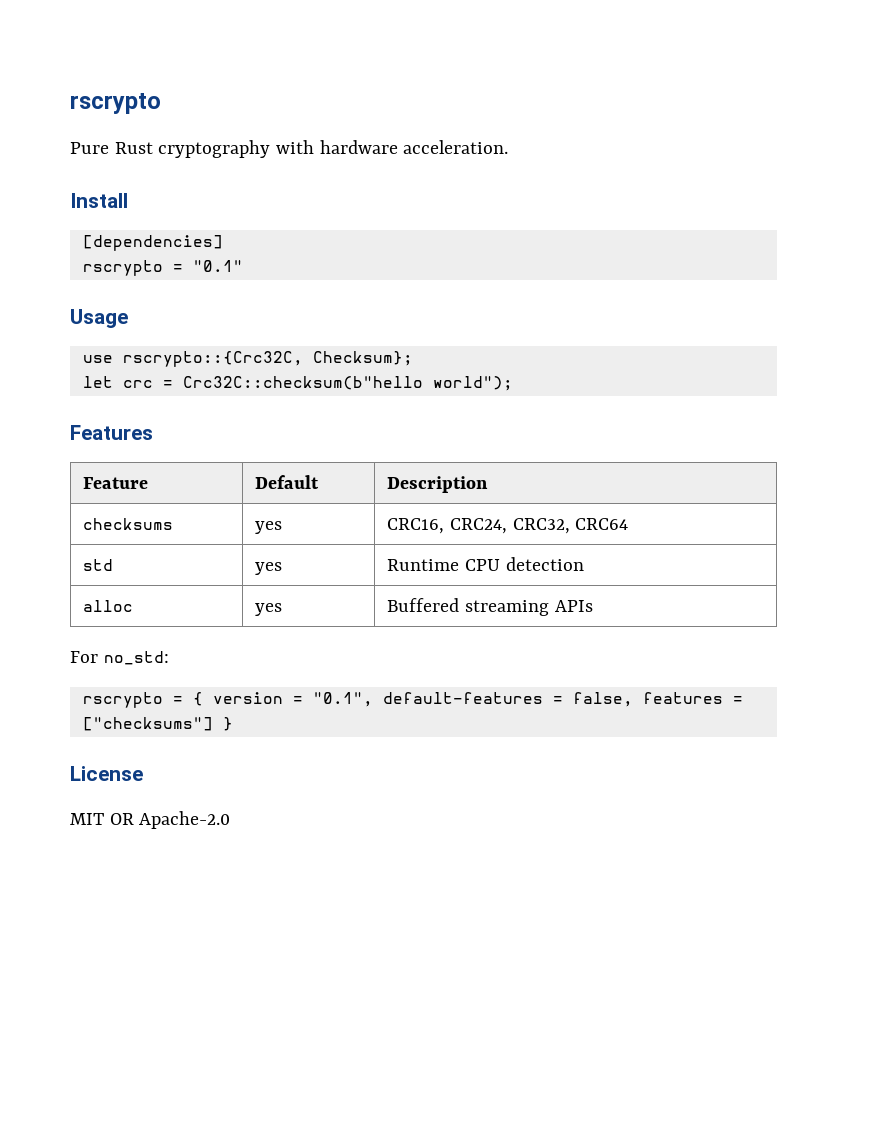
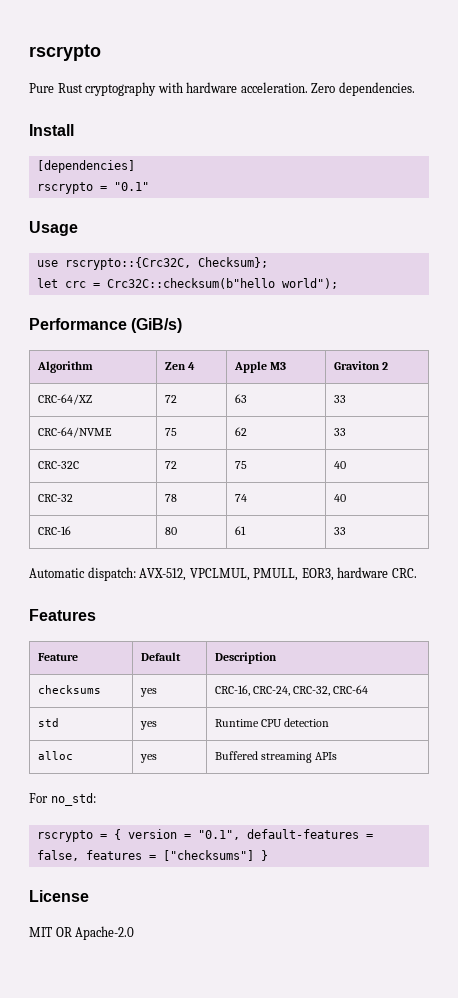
+ Zero dependencies.
+ Performance (GiB/s)
+ Algorithm | Zen 4 | Apple M3 | Graviton 2
+ CRC-64/XZ | 72 | 63 | 33
+ CRC-64/NVME | 75 | 62 | 33
+ CRC-32C | 72 | 75 | 40
+ CRC-32 | 78 | 74 | 40
+ CRC-16 | 80 | 61 | 33
+ Automatic dispatch: AVX-512, VPCLMUL, PMULL, EOR3, hardware CRC.
- checksums | yes | CRC16, CRC24, CRC32, CRC64
+ checksums | yes | CRC-16, CRC-24, CRC-32, CRC-64

